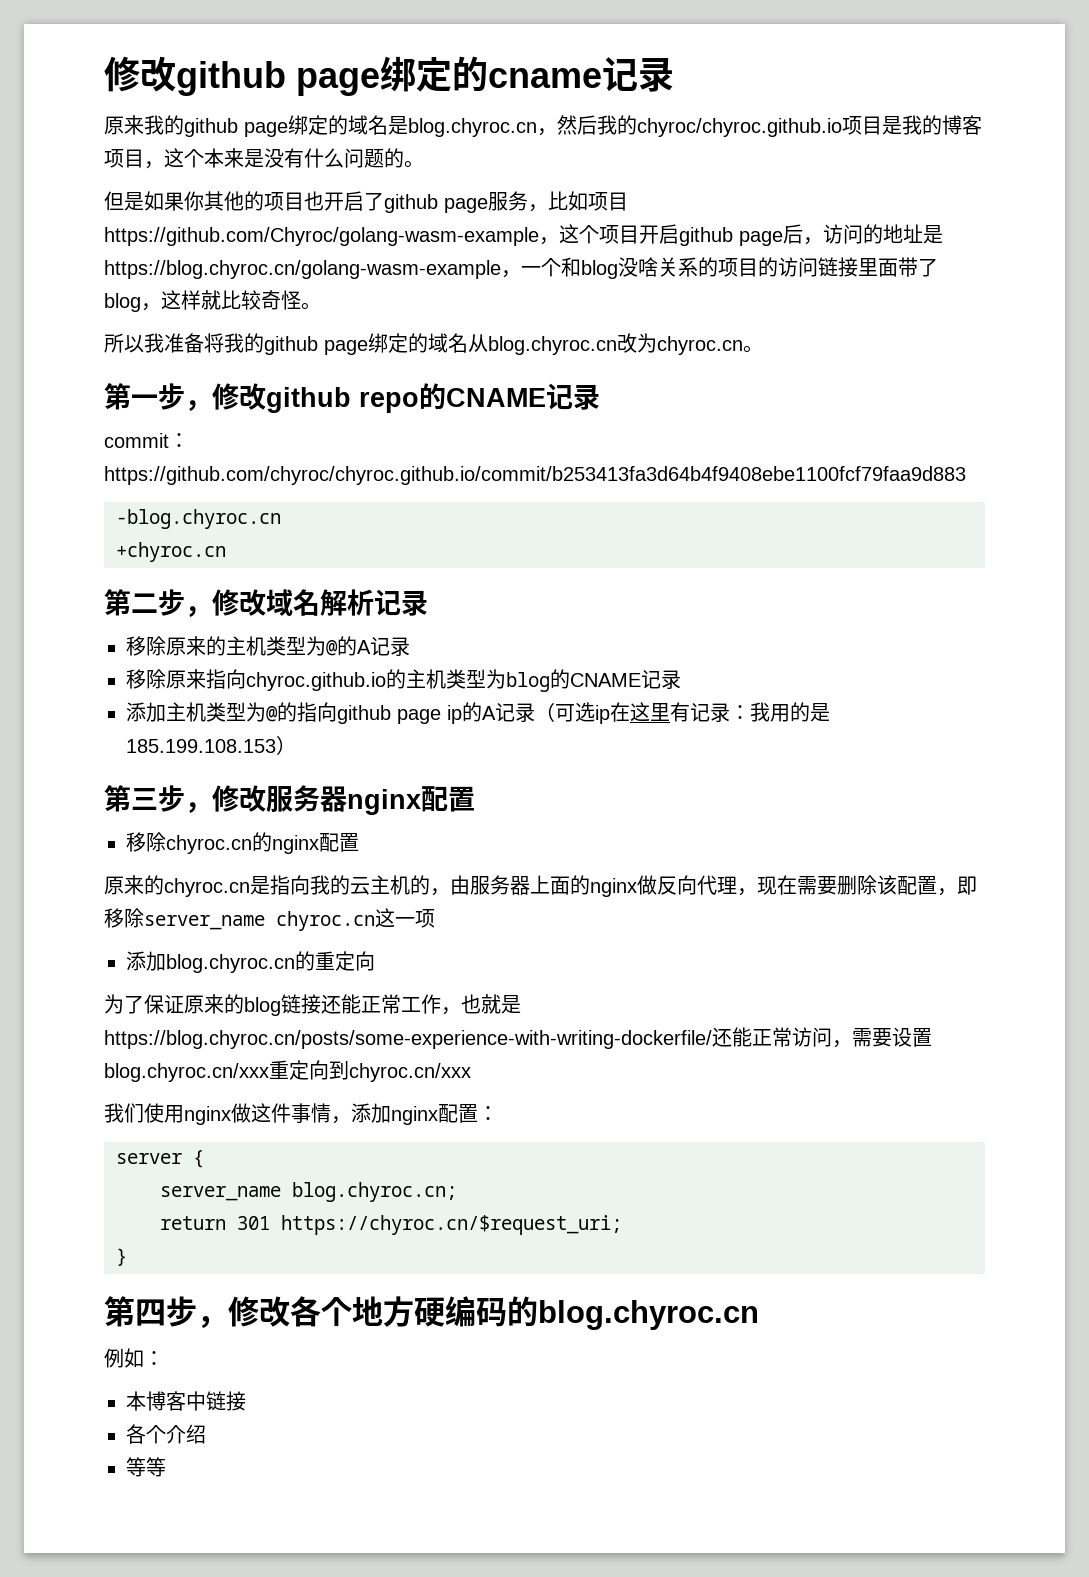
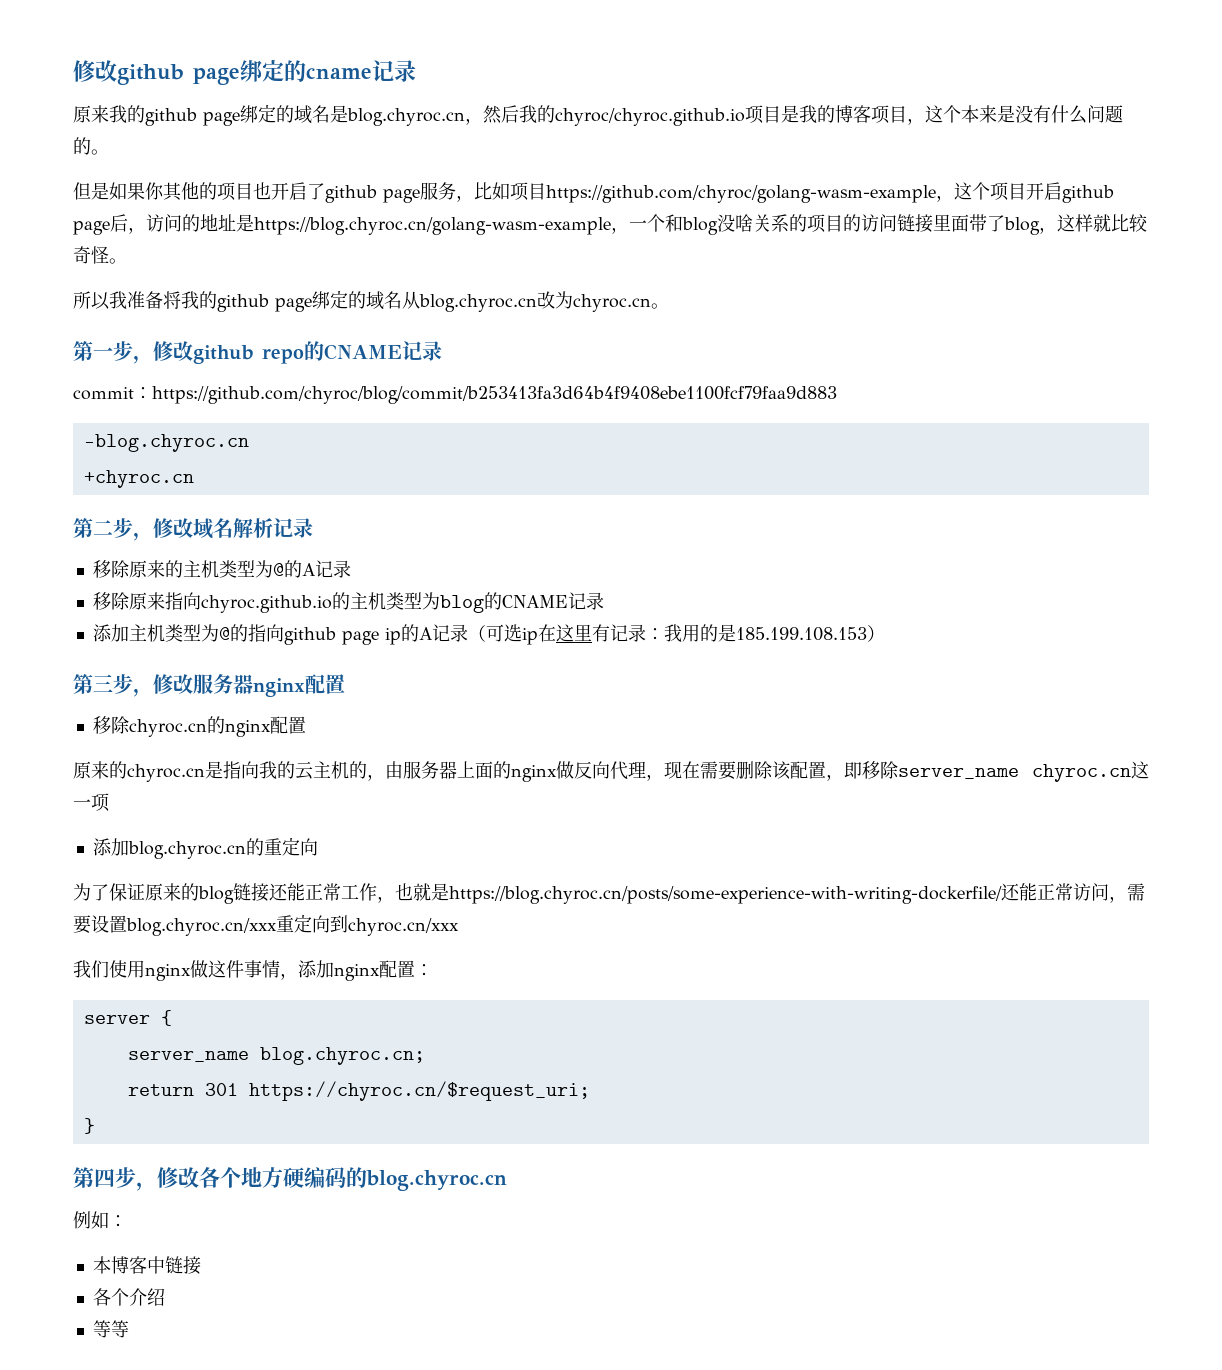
- 但是如果你其他的项目也开启了github page服务，比如项目https://github.com/Chyroc/golang-wasm-example，这个项目开启github page后，访问的地址是https://blog.chyroc.cn/golang-wasm-example，一个和blog没啥关系的项目的访问链接里面带了blog，这样就比较奇怪。
+ 但是如果你其他的项目也开启了github page服务，比如项目https://github.com/chyroc/golang-wasm-example，这个项目开启github page后，访问的地址是https://blog.chyroc.cn/golang-wasm-example，一个和blog没啥关系的项目的访问链接里面带了blog，这样就比较奇怪。
- commit：https://github.com/chyroc/chyroc.github.io/commit/b253413fa3d64b4f9408ebe1100fcf79faa9d883
+ commit：https://github.com/chyroc/blog/commit/b253413fa3d64b4f9408ebe1100fcf79faa9d883

